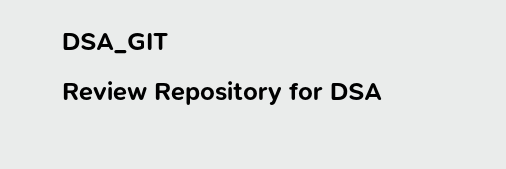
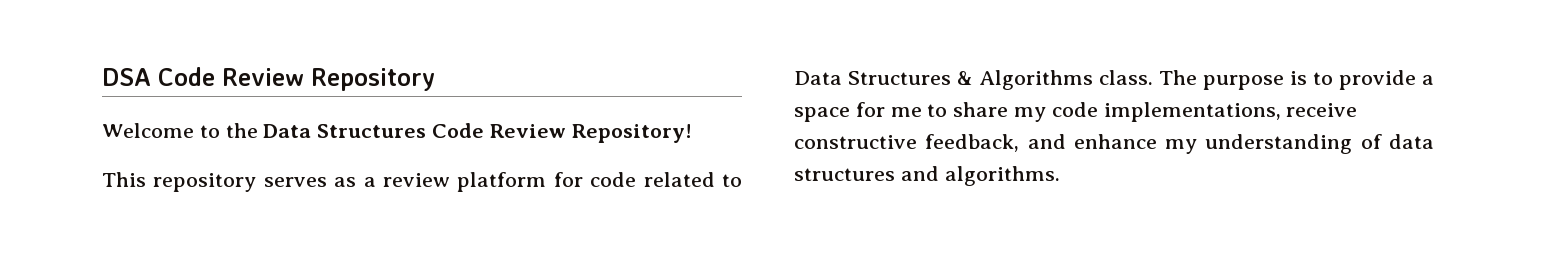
- DSA_GIT
- Review Repository for DSA
+ DSA Code Review Repository
+ Welcome to the Data Structures Code Review Repository!
+ This repository serves as a review platform for code related to Data Structures & Algorithms class. The purpose is to provide a space for me to share my code implementations, receive constructive feedback, and enhance my understanding of data structures and algorithms.

